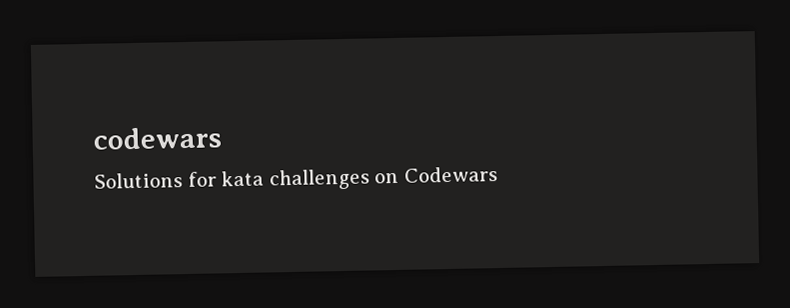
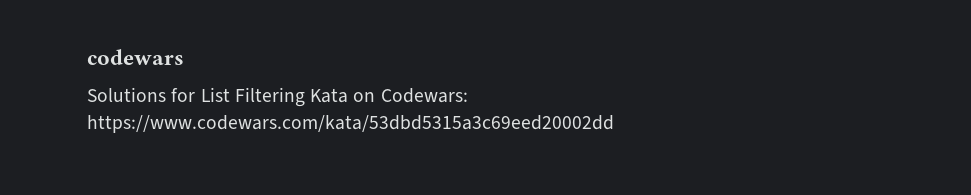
- Solutions for kata challenges on Codewars
+ Solutions for List Filtering Kata on Codewars: https://www.codewars.com/kata/53dbd5315a3c69eed20002dd

